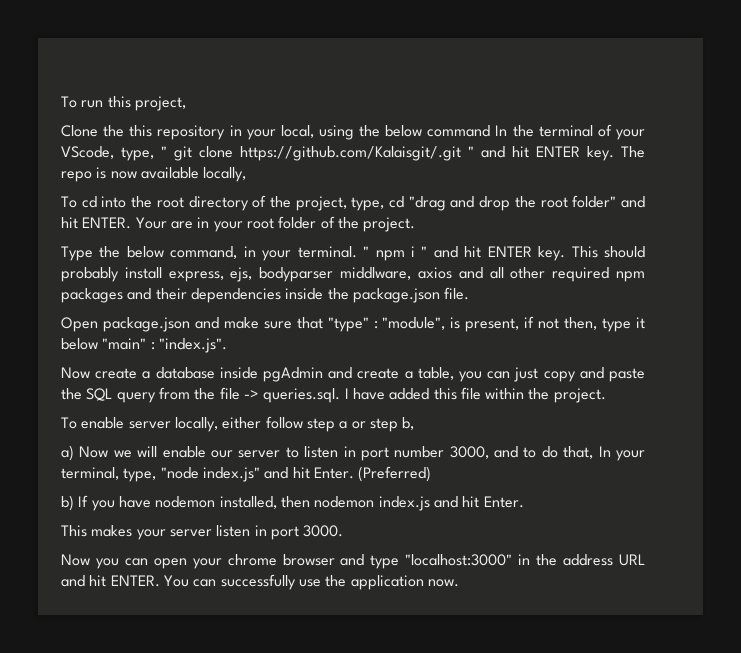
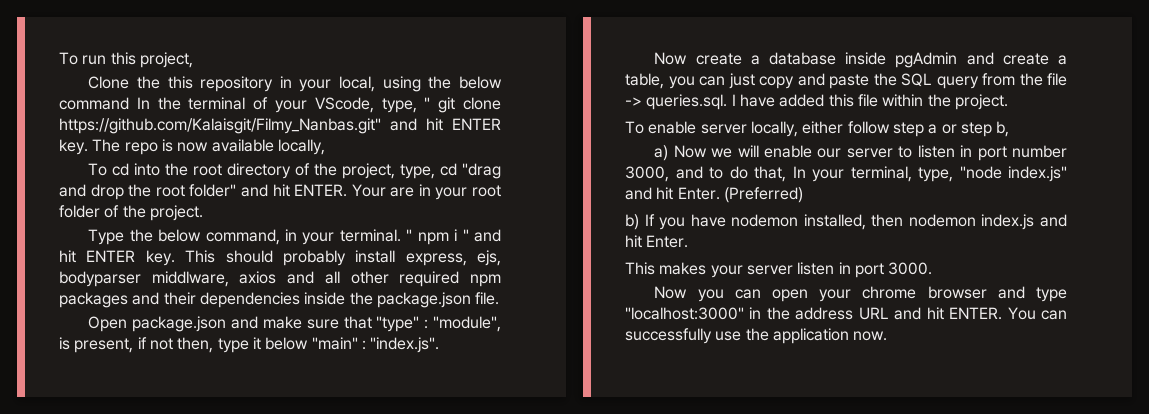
- Clone the this repository in your local, using the below command In the terminal of your VScode, type, " git clone https://github.com/Kalaisgit/.git " and hit ENTER key.
+ Clone the this repository in your local, using the below command In the terminal of your VScode, type, " git clone https://github.com/Kalaisgit/Filmy_Nanbas.git" and hit ENTER key.

